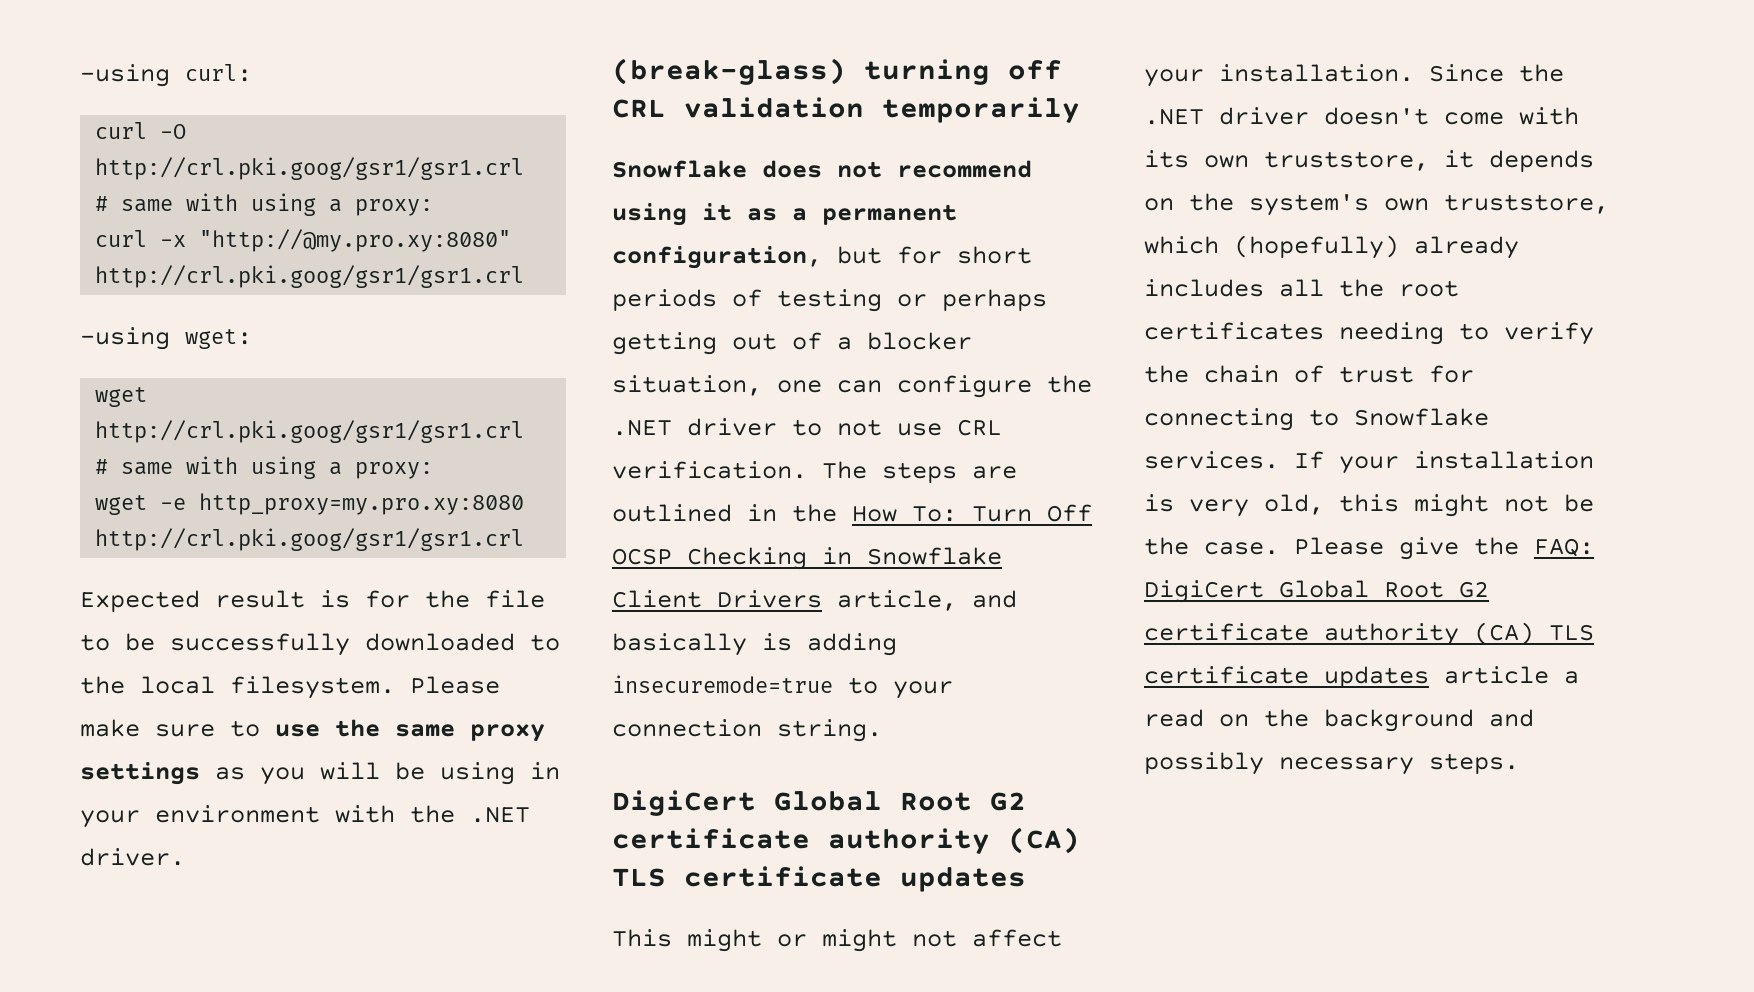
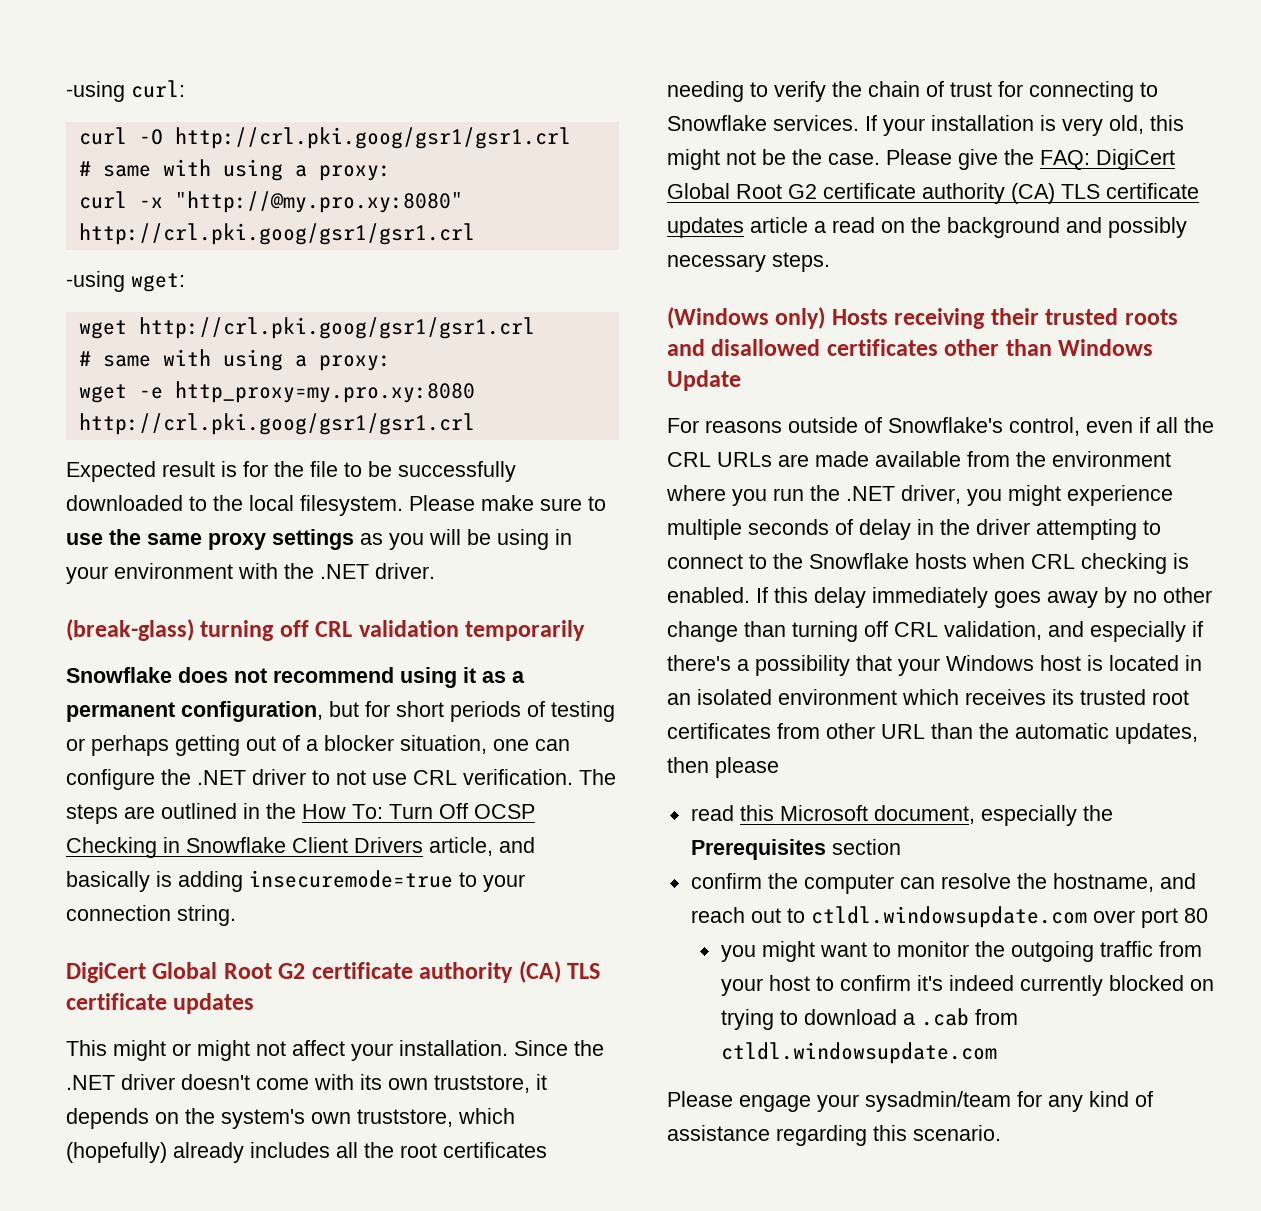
+ (Windows only) Hosts receiving their trusted roots and disallowed certificates other than Windows Update
+ For reasons outside of Snowflake's control, even if all the CRL URLs are made available from the environment where you run the .NET driver, you might experience multiple seconds of delay in the driver attempting to connect to the Snowflake hosts when CRL checking is enabled. If this delay immediately goes away by no other change than turning off CRL validation, and especially if there's a possibility that your Windows host is located in an isolated environment which receives its trusted root certificates from other URL than the automatic updates, then please
+ read this Microsoft document, especially the Prerequisites section
+ confirm the computer can resolve the hostname, and reach out to ctldl.windowsupdate.com over port 80
+ you might want to monitor the outgoing traffic from your host to confirm it's indeed currently blocked on trying to download a .cab from ctldl.windowsupdate.com
+ Please engage your sysadmin/team for any kind of assistance regarding this scenario.

